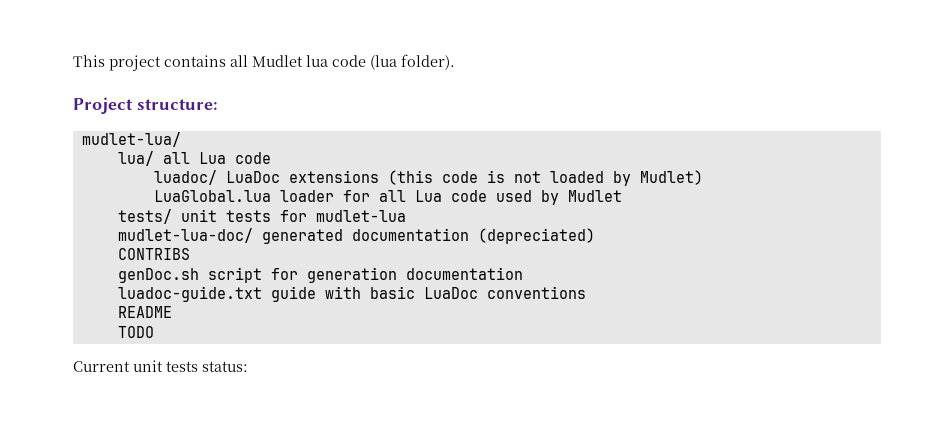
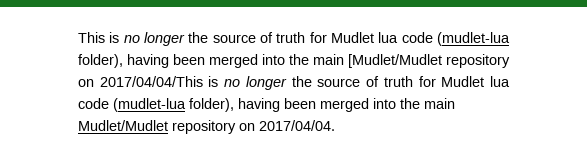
- This project contains all Mudlet lua code (lua folder).
- Project structure:
- mudlet-lua/
- lua/ all Lua code
- luadoc/ LuaDoc extensions (this code is not loaded by Mudlet)
- LuaGlobal.lua loader for all Lua code used by Mudlet
- tests/ unit tests for mudlet-lua
- mudlet-lua-doc/ generated documentation (depreciated)
- CONTRIBS
- genDoc.sh script for generation documentation
- luadoc-guide.txt guide with basic LuaDoc conventions
- README
- TODO
- Current unit tests status:
+ This is no longer the source of truth for Mudlet lua code (mudlet-lua folder), having been merged into the main [Mudlet/Mudlet repository on 2017/04/04/This is no longer the source of truth for Mudlet lua code (mudlet-lua folder), having been merged into the main Mudlet/Mudlet repository on 2017/04/04.

